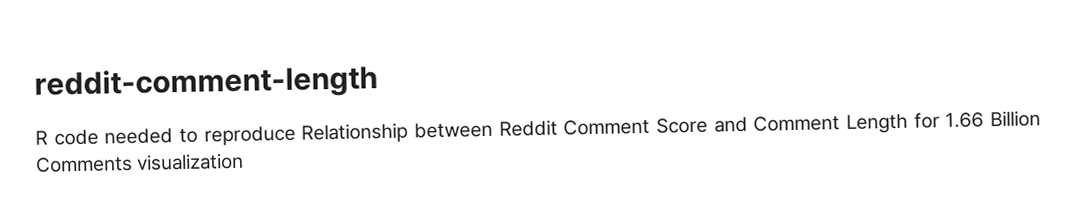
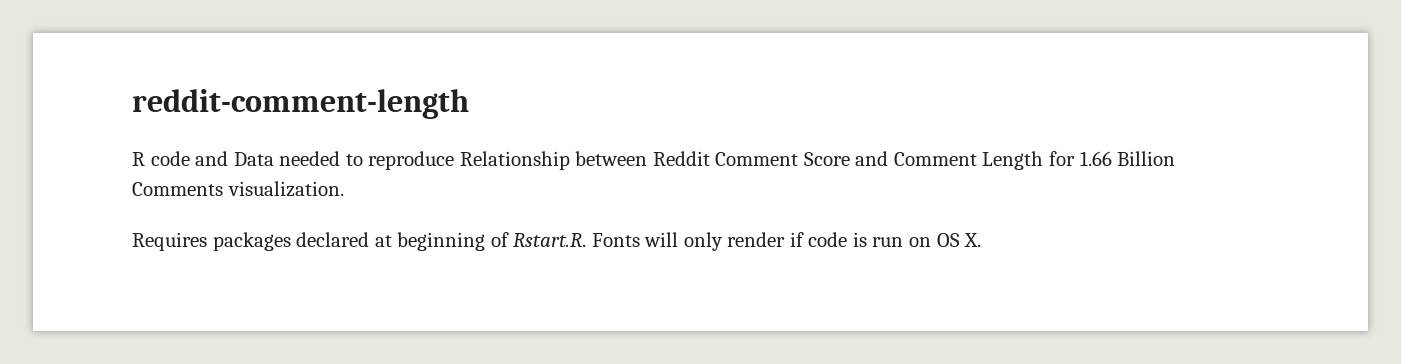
- R code needed to reproduce Relationship between Reddit Comment Score and Comment Length for 1.66 Billion Comments visualization
+ R code and Data needed to reproduce Relationship between Reddit Comment Score and Comment Length for 1.66 Billion Comments visualization.
+ Requires packages declared at beginning of Rstart.R. Fonts will only render if code is run on OS X.

